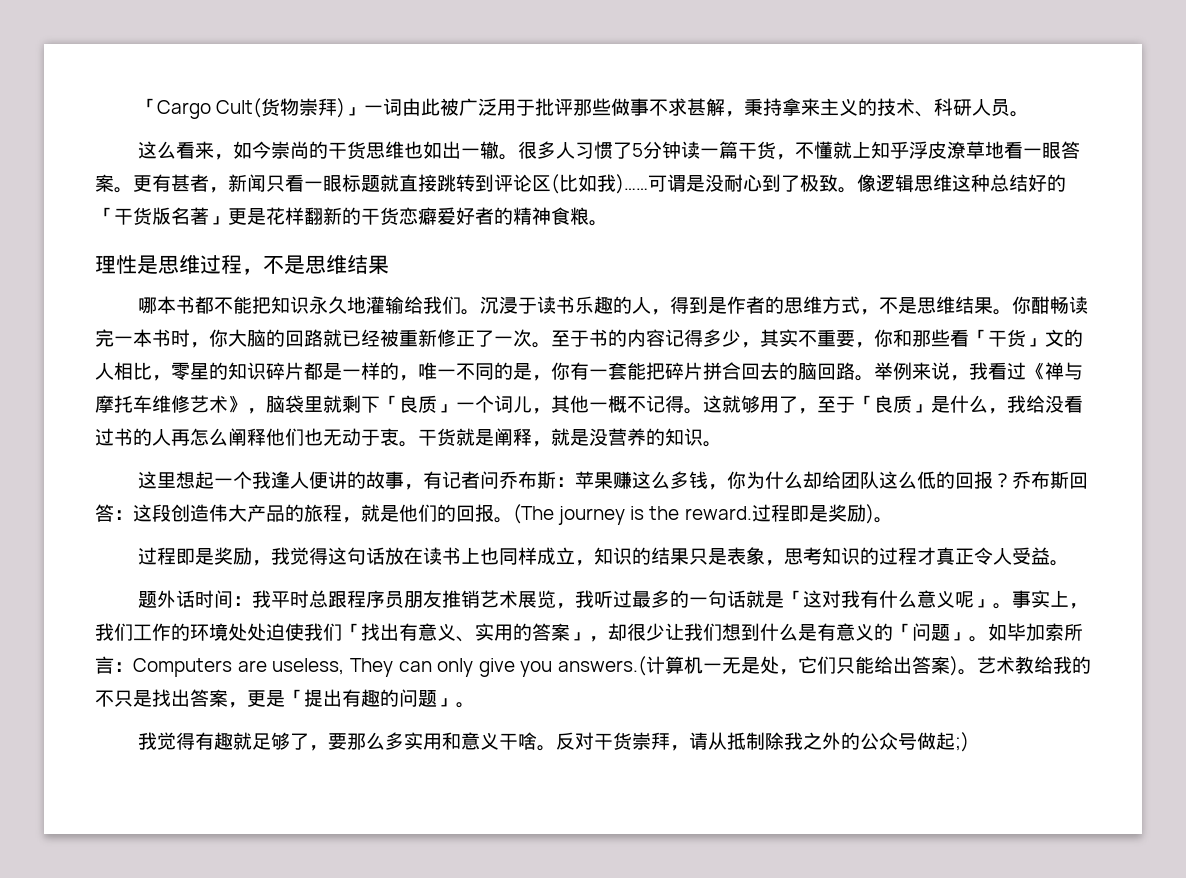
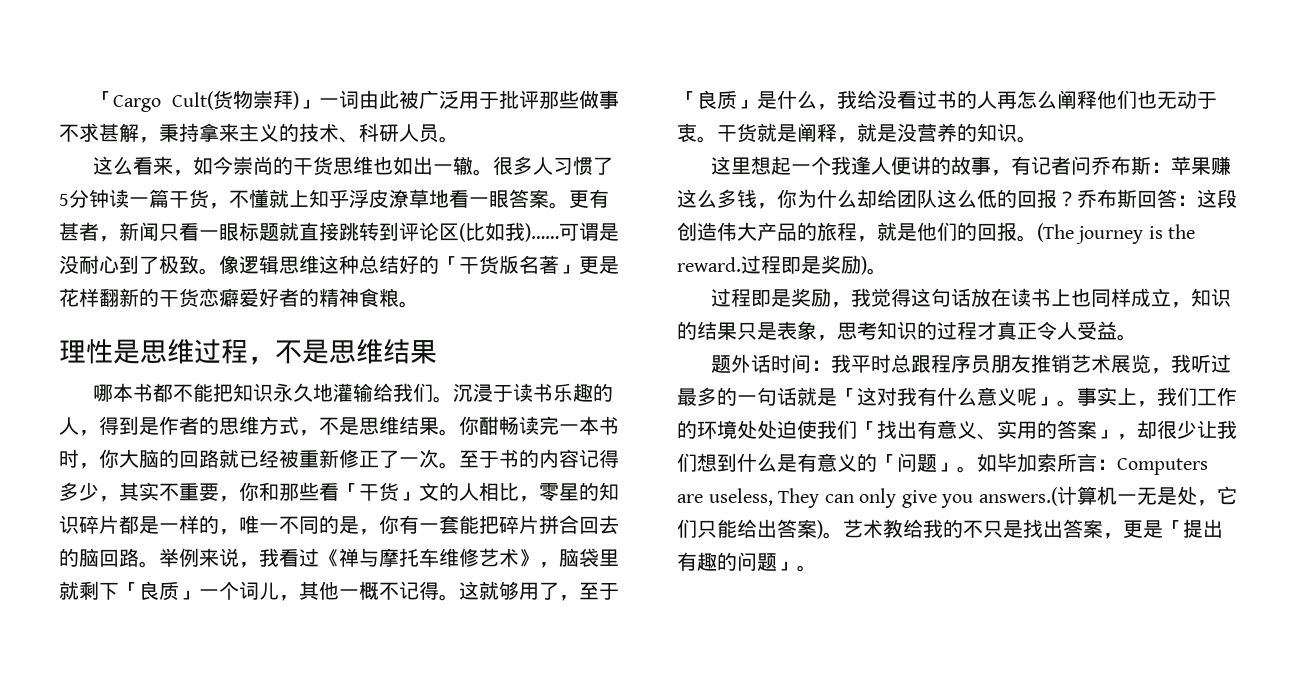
- 我觉得有趣就足够了，要那么多实用和意义干啥。反对干货崇拜，请从抵制除我之外的公众号做起;)

